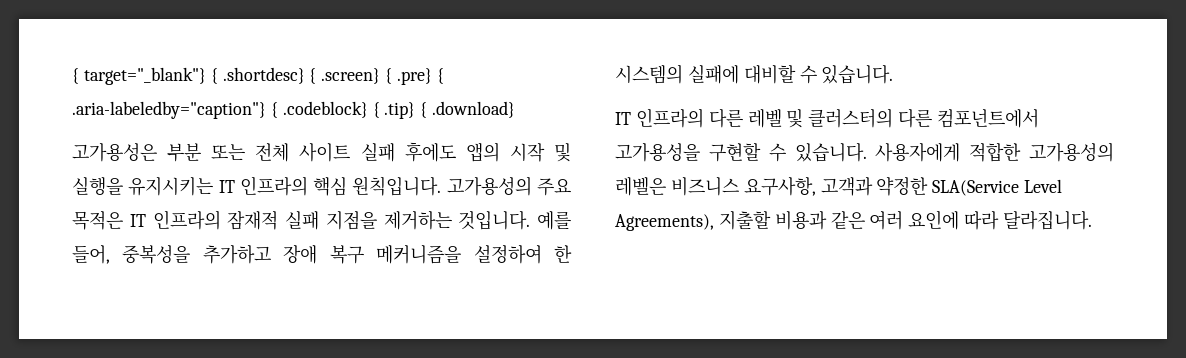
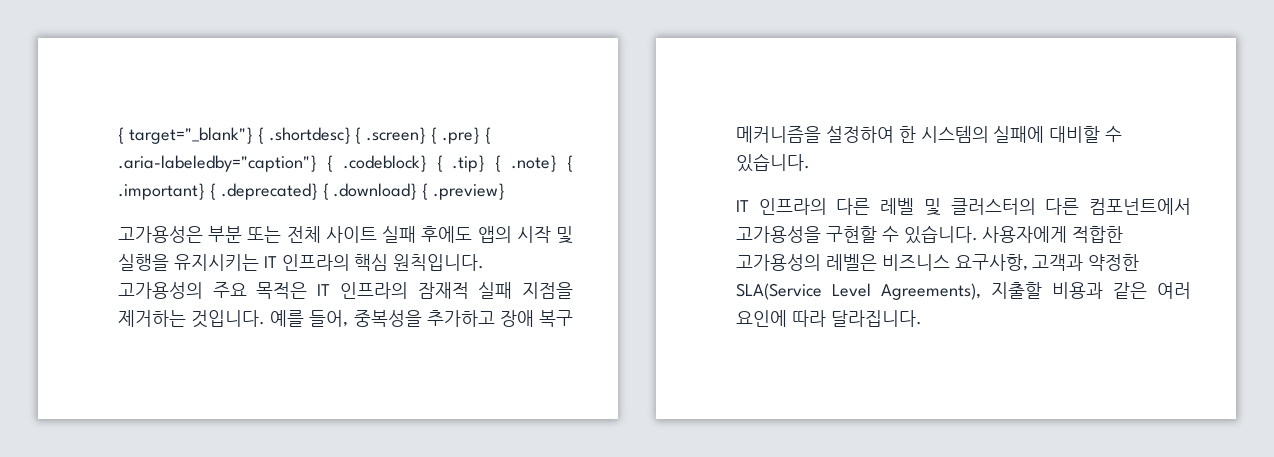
- { target="_blank"} { .shortdesc} { .screen} { .pre} { .aria-labeledby="caption"} { .codeblock} { .tip} { .download}
+ { target="_blank"} { .shortdesc} { .screen} { .pre} { .aria-labeledby="caption"} { .codeblock} { .tip} { .note} { .important} { .deprecated} { .download} { .preview}

